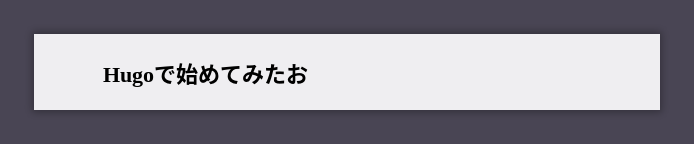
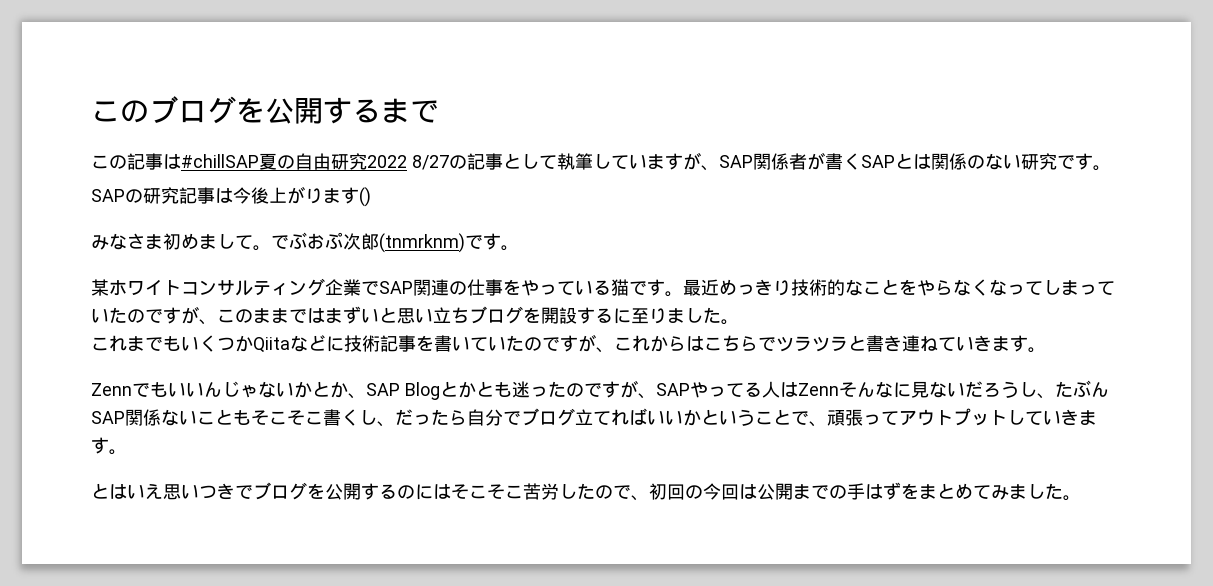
- Hugoで始めてみたお
+ このブログを公開するまで
+ この記事は#chillSAP夏の自由研究2022 8/27の記事として執筆していますが、SAP関係者が書くSAPとは関係のない研究です。
+ SAPの研究記事は今後上がります()
+ みなさま初めまして。でぶおぷ次郎(tnmrknm)です。
+ 某ホワイトコンサルティング企業でSAP関連の仕事をやっている猫です。最近めっきり技術的なことをやらなくなってしまっていたのですが、このままではまずいと思い立ちブログを開設するに至りました。
+ これまでもいくつかQiitaなどに技術記事を書いていたのですが、これからはこちらでツラツラと書き連ねていきます。
+ Zennでもいいんじゃないかとか、SAP Blogとかとも迷ったのですが、SAPやってる人はZennそんなに見ないだろうし、たぶんSAP関係ないこともそこそこ書くし、だったら自分でブログ立てればいいかということで、頑張ってアウトプットしていきます。
+ とはいえ思いつきでブログを公開するのにはそこそこ苦労したので、初回の今回は公開までの手はずをまとめてみました。

